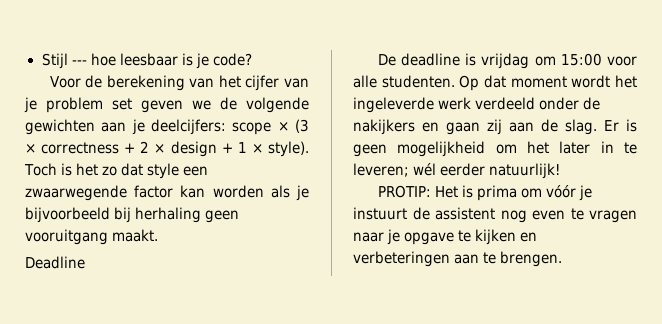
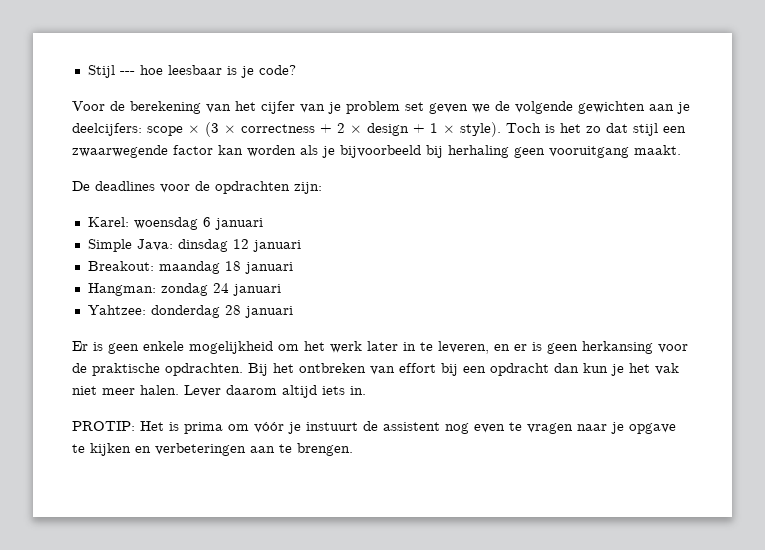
- Toch is het zo dat style een zwaarwegende factor kan worden als je bijvoorbeeld bij herhaling geen vooruitgang maakt.
+ Toch is het zo dat stijl een zwaarwegende factor kan worden als je bijvoorbeeld bij herhaling geen vooruitgang maakt.
- Deadline
- De deadline is vrijdag om 15:00 voor alle studenten. Op dat moment wordt het ingeleverde werk verdeeld onder de nakijkers en gaan zij aan de slag. Er is geen mogelijkheid om het later in te leveren; wél eerder natuurlijk!
+ De deadlines voor de opdrachten zijn:
+ Karel: woensdag 6 januari
+ Simple Java: dinsdag 12 januari
+ Breakout: maandag 18 januari
+ Hangman: zondag 24 januari
+ Yahtzee: donderdag 28 januari
+ Er is geen enkele mogelijkheid om het werk later in te leveren, en er is geen herkansing voor de praktische opdrachten. Bij het ontbreken van effort bij een opdracht dan kun je het vak niet meer halen. Lever daarom altijd iets in.

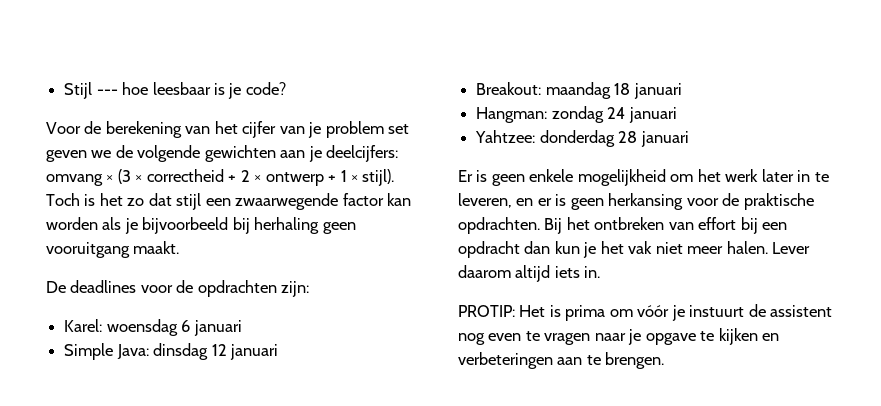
- Voor de berekening van het cijfer van je problem set geven we de volgende gewichten aan je deelcijfers: scope × (3 × correctness + 2 × design + 1 × style).
+ Voor de berekening van het cijfer van je problem set geven we de volgende gewichten aan je deelcijfers: omvang × (3 × correctheid + 2 × ontwerp + 1 × stijl).

